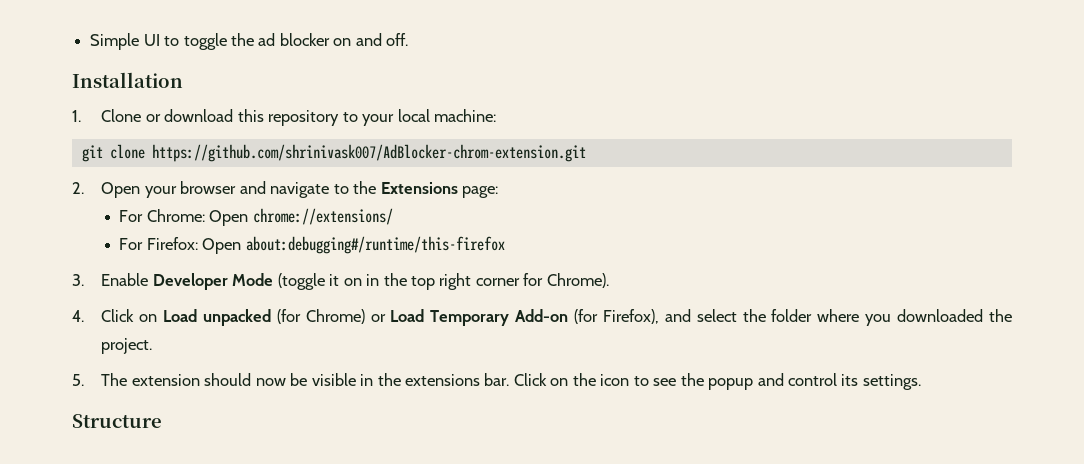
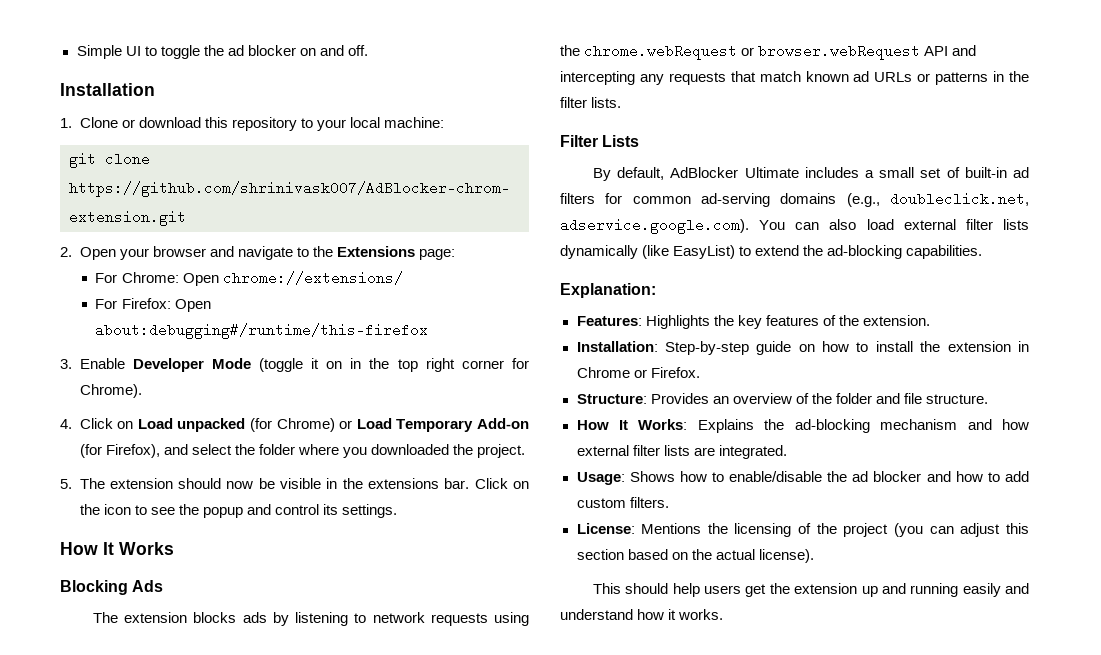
- Structure
+ How It Works
+ Blocking Ads
+ The extension blocks ads by listening to network requests using the chrome.webRequest or browser.webRequest API and intercepting any requests that match known ad URLs or patterns in the filter lists.
+ Filter Lists
+ By default, AdBlocker Ultimate includes a small set of built-in ad filters for common ad-serving domains (e.g., doubleclick.net, adservice.google.com). You can also load external filter lists dynamically (like EasyList) to extend the ad-blocking capabilities.
+ Explanation:
+ Features: Highlights the key features of the extension.
+ Installation: Step-by-step guide on how to install the extension in Chrome or Firefox.
+ Structure: Provides an overview of the folder and file structure.
+ How It Works: Explains the ad-blocking mechanism and how external filter lists are integrated.
+ Usage: Shows how to enable/disable the ad blocker and how to add custom filters.
+ License: Mentions the licensing of the project (you can adjust this section based on the actual license).
+ This should help users get the extension up and running easily and understand how it works.

